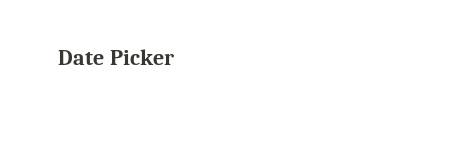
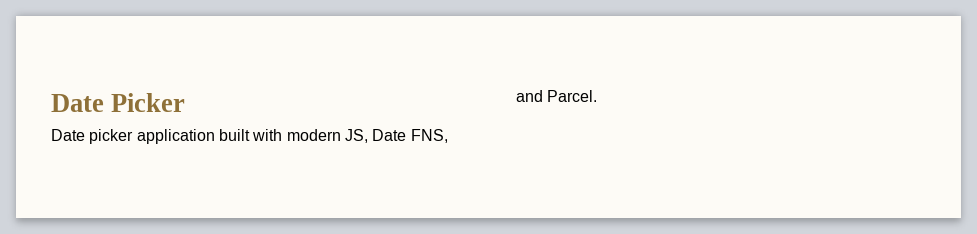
+ Date picker application built with modern JS, Date FNS, and Parcel.

